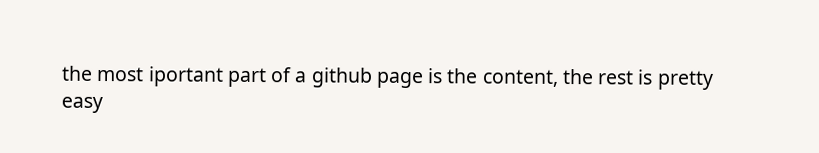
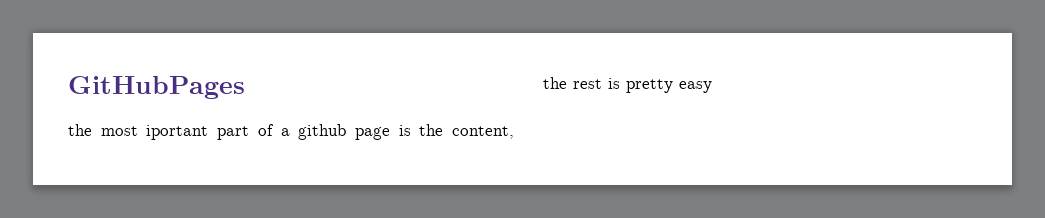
+ GitHubPages

